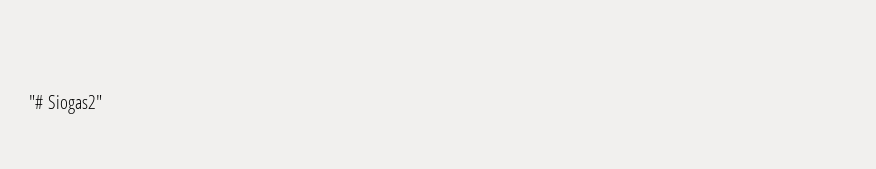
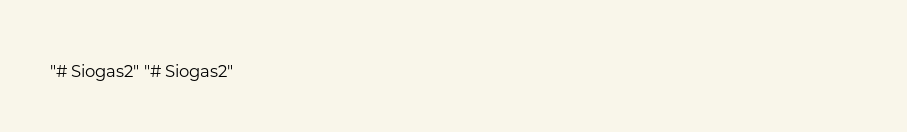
- "# Siogas2"
+ "# Siogas2" "# Siogas2"

